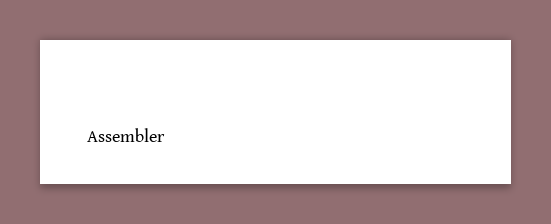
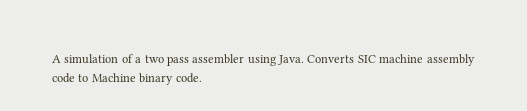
- Assembler
+ A simulation of a two pass assembler using Java. Converts SIC machine assembly code to Machine binary code.

